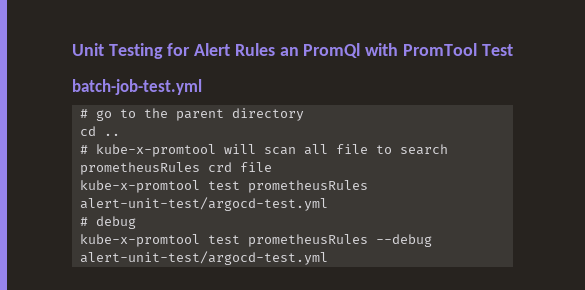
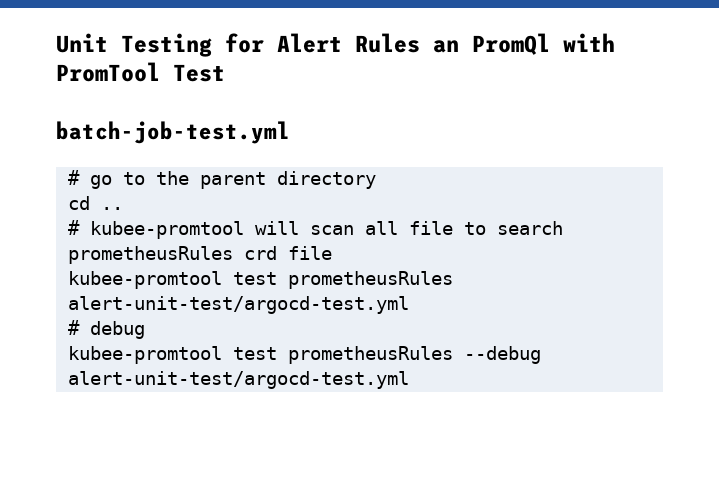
- # kube-x-promtool will scan all file to search prometheusRules crd file
+ # kubee-promtool will scan all file to search prometheusRules crd file
- kube-x-promtool test prometheusRules alert-unit-test/argocd-test.yml
+ kubee-promtool test prometheusRules alert-unit-test/argocd-test.yml
- kube-x-promtool test prometheusRules --debug alert-unit-test/argocd-test.yml
+ kubee-promtool test prometheusRules --debug alert-unit-test/argocd-test.yml

